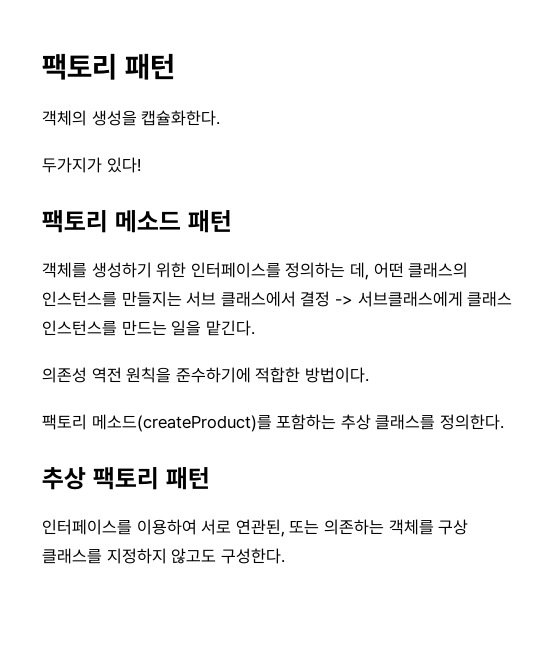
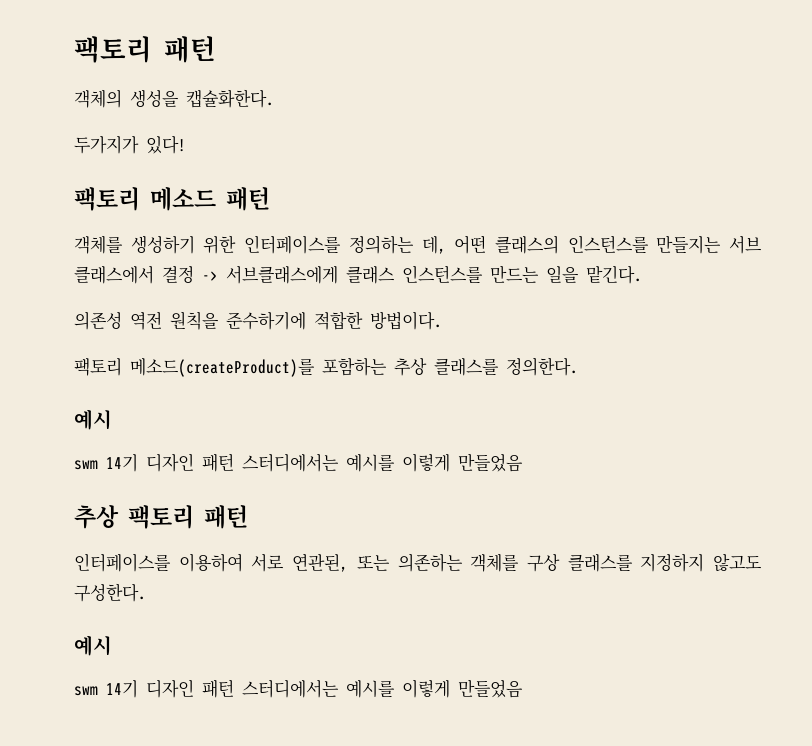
  팩토리 메소드(createProduct)를 포함하는 추상 클래스를 정의한다.
+ 예시
+ swm 14기 디자인 패턴 스터디에서는 예시를 이렇게 만들었음
  인터페이스를 이용하여 서로 연관된, 또는 의존하는 객체를 구상 클래스를 지정하지 않고도 구성한다.
+ 예시
+ swm 14기 디자인 패턴 스터디에서는 예시를 이렇게 만들었음

